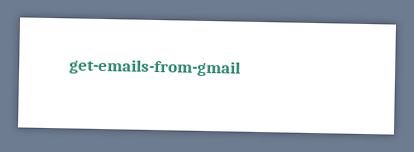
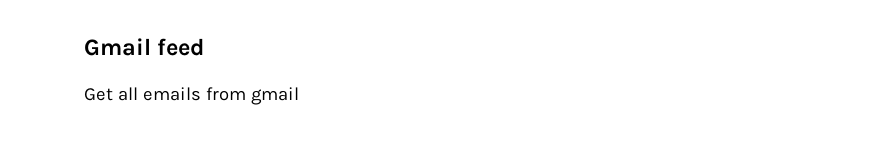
- get-emails-from-gmail
+ Gmail feed
+ Get all emails from gmail

